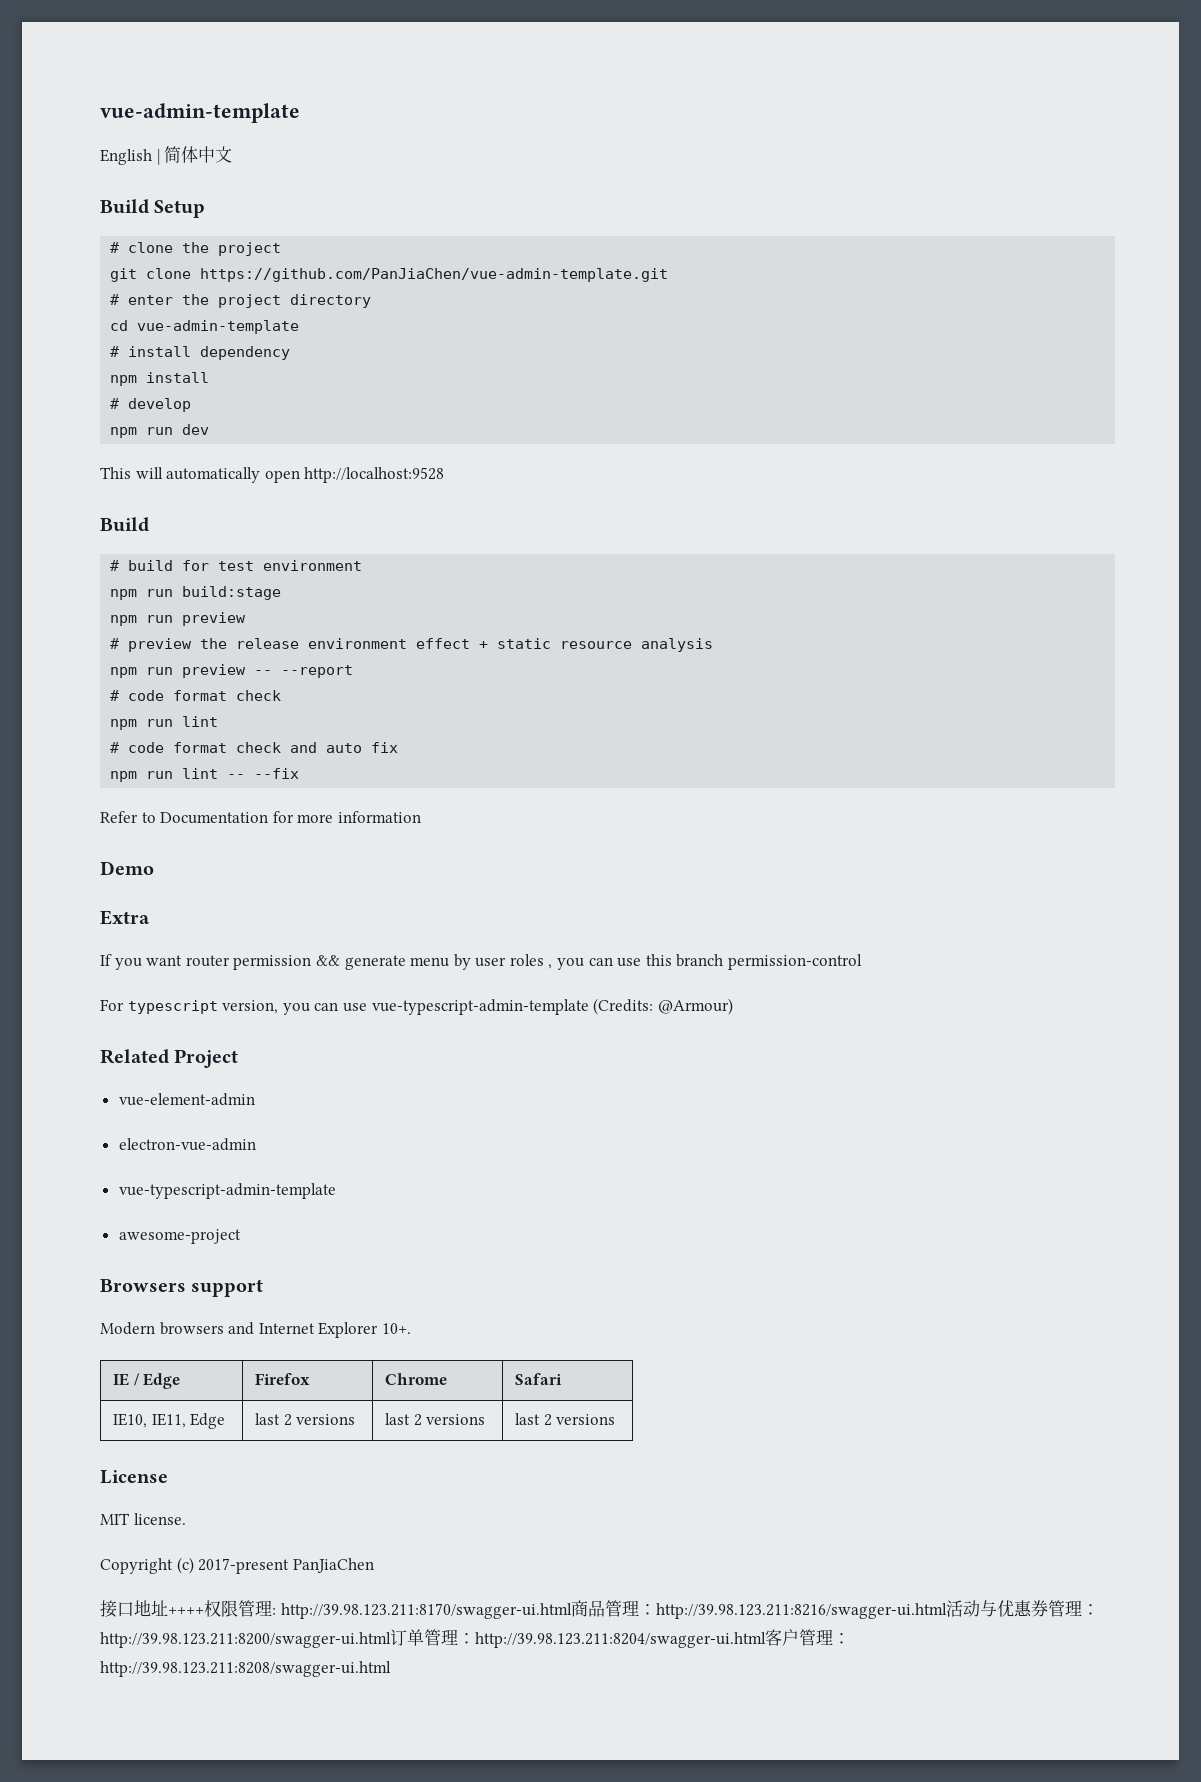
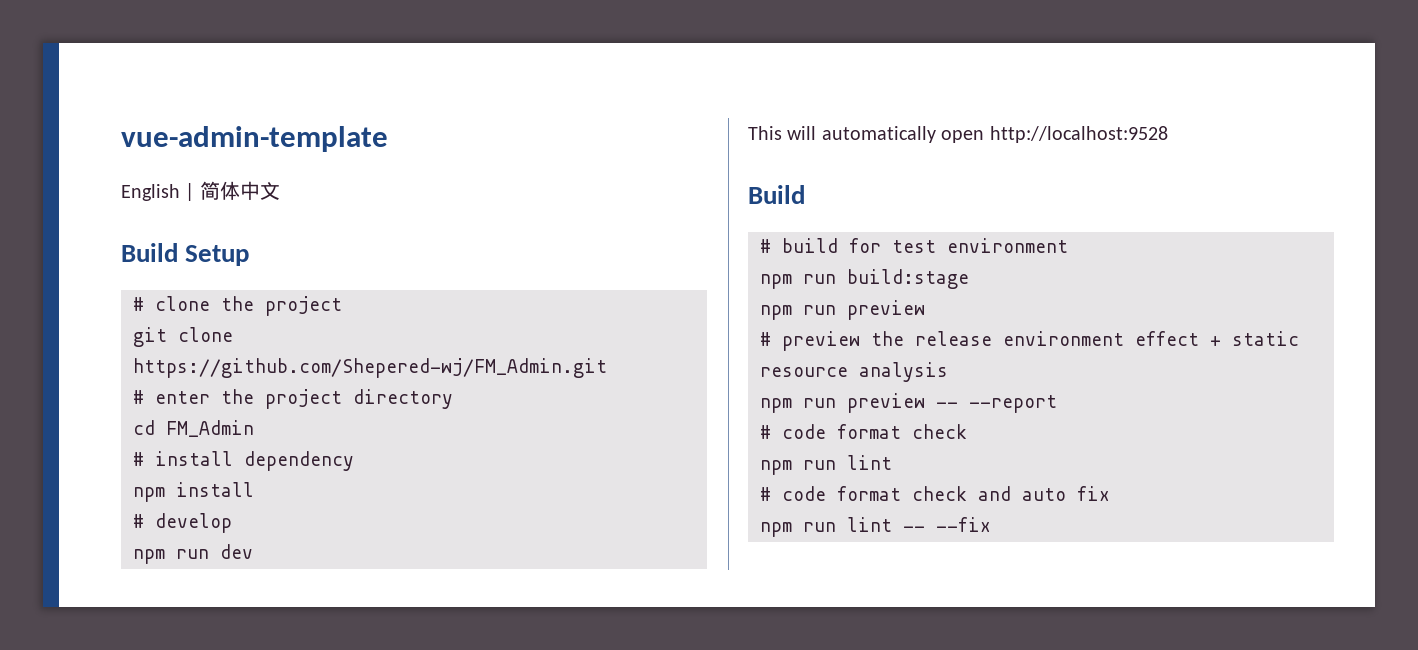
- git clone https://github.com/PanJiaChen/vue-admin-template.git
+ git clone https://github.com/Shepered-wj/FM_Admin.git
- cd vue-admin-template
+ cd FM_Admin
- Refer to Documentation for more information
- Demo
- Extra
- If you want router permission && generate menu by user roles , you can use this branch permission-control
- For typescript version, you can use vue-typescript-admin-template (Credits: @Armour)
- Related Project
- vue-element-admin
- electron-vue-admin
- vue-typescript-admin-template
- awesome-project
- Browsers support
- Modern browsers and Internet Explorer 10+.
- IE / Edge | Firefox | Chrome | Safari
- IE10, IE11, Edge | last 2 versions | last 2 versions | last 2 versions
- License
- MIT license.
- Copyright (c) 2017-present PanJiaChen
- 接口地址++++权限管理: http://39.98.123.211:8170/swagger-ui.html商品管理：http://39.98.123.211:8216/swagger-ui.html活动与优惠券管理：http://39.98.123.211:8200/swagger-ui.html订单管理：http://39.98.123.211:8204/swagger-ui.html客户管理：http://39.98.123.211:8208/swagger-ui.html

